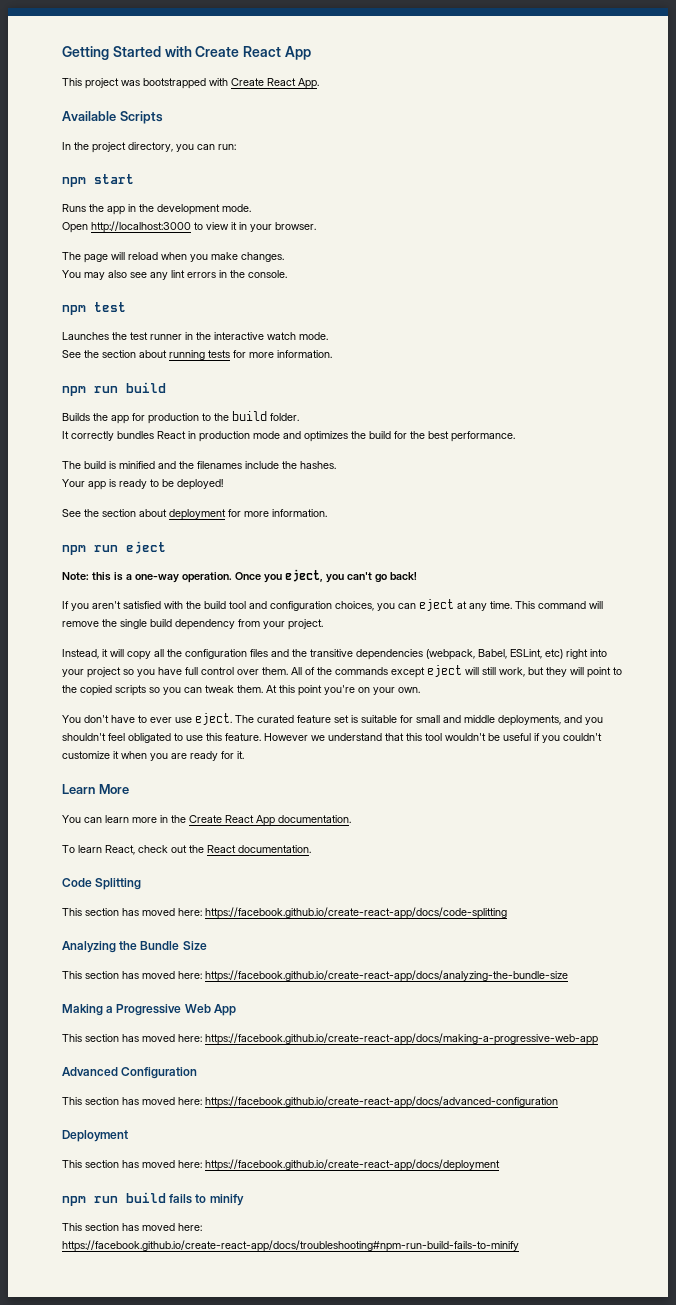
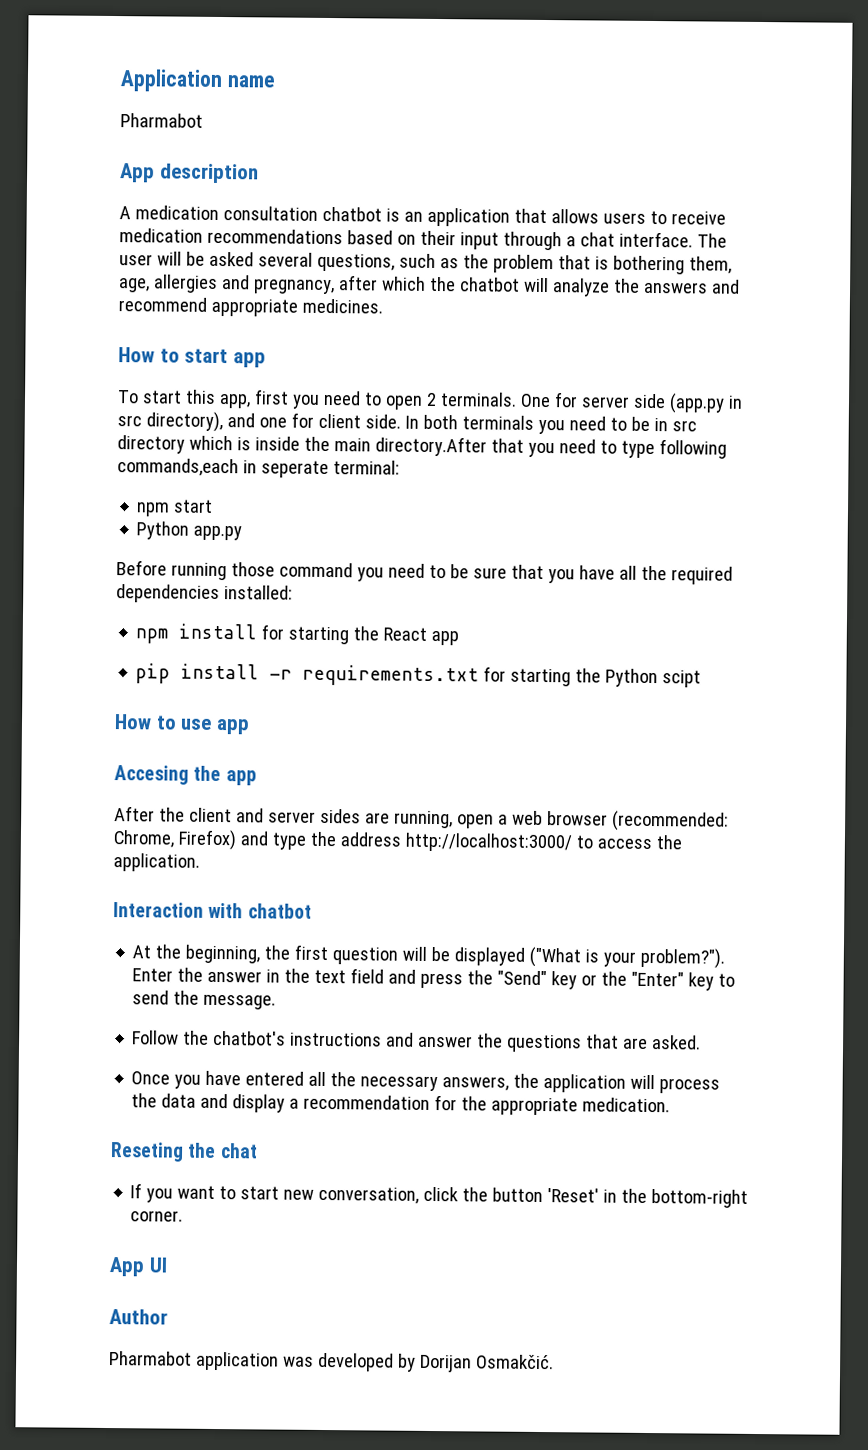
- Getting Started with Create React App
- This project was bootstrapped with Create React App.
- Available Scripts
- In the project directory, you can run:
+ Application name
+ Pharmabot
+ App description
+ A medication consultation chatbot is an application that allows users to receive medication recommendations based on their input through a chat interface. The user will be asked several questions, such as the problem that is bothering them, age, allergies and pregnancy, after which the chatbot will analyze the answers and recommend appropriate medicines.
+ How to start app
+ To start this app, first you need to open 2 terminals. One for server side (app.py in src directory), and one for client side. In both terminals you need to be in src directory which is inside the main directory.After that you need to type following commands,each in seperate terminal:
  npm start
- Runs the app in the development mode.
- Open http://localhost:3000 to view it in your browser.
- The page will reload when you make changes.
- You may also see any lint errors in the console.
- npm test
- Launches the test runner in the interactive watch mode.
- See the section about running tests for more information.
- npm run build
- Builds the app for production to the build folder.
- It correctly bundles React in production mode and optimizes the build for the best performance.
- The build is minified and the filenames include the hashes.
- Your app is ready to be deployed!
- See the section about deployment for more information.
- npm run eject
- Note: this is a one-way operation. Once you eject, you can't go back!
- If you aren't satisfied with the build tool and configuration choices, you can eject at any time. This command will remove the single build dependency from your project.
- Instead, it will copy all the configuration files and the transitive dependencies (webpack, Babel, ESLint, etc) right into your project so you have full control over them. All of the commands except eject will still work, but they will point to the copied scripts so you can tweak them. At this point you're on your own.
- You don't have to ever use eject. The curated feature set is suitable for small and middle deployments, and you shouldn't feel obligated to use this feature. However we understand that this tool wouldn't be useful if you couldn't customize it when you are ready for it.
- Learn More
- You can learn more in the Create React App documentation.
- To learn React, check out the React documentation.
- Code Splitting
- This section has moved here: https://facebook.github.io/create-react-app/docs/code-splitting
- Analyzing the Bundle Size
- This section has moved here: https://facebook.github.io/create-react-app/docs/analyzing-the-bundle-size
- Making a Progressive Web App
- This section has moved here: https://facebook.github.io/create-react-app/docs/making-a-progressive-web-app
- Advanced Configuration
- This section has moved here: https://facebook.github.io/create-react-app/docs/advanced-configuration
- Deployment
- This section has moved here: https://facebook.github.io/create-react-app/docs/deployment
- npm run build fails to minify
- This section has moved here: https://facebook.github.io/create-react-app/docs/troubleshooting#npm-run-build-fails-to-minify
+ Python app.py
+ Before running those command you need to be sure that you have all the required dependencies installed:
+ npm install for starting the React app
+ pip install -r requirements.txt for starting the Python scipt
+ How to use app
+ Accesing the app
+ After the client and server sides are running, open a web browser (recommended: Chrome, Firefox) and type the address http://localhost:3000/ to access the application.
+ Interaction with chatbot
+ At the beginning, the first question will be displayed ("What is your problem?"). Enter the answer in the text field and press the "Send" key or the "Enter" key to send the message.
+ Follow the chatbot's instructions and answer the questions that are asked.
+ Once you have entered all the necessary answers, the application will process the data and display a recommendation for the appropriate medication.
+ Reseting the chat
+ If you want to start new conversation, click the button 'Reset' in the bottom-right corner.
+ App UI
+ Author
+ Pharmabot application was developed by Dorijan Osmakčić.

